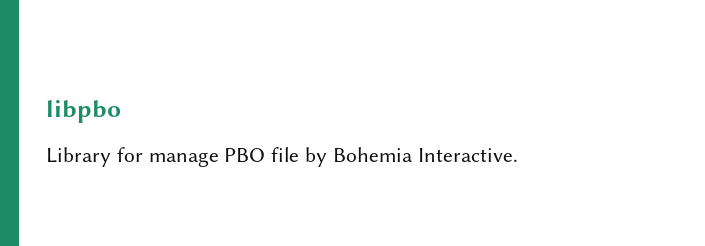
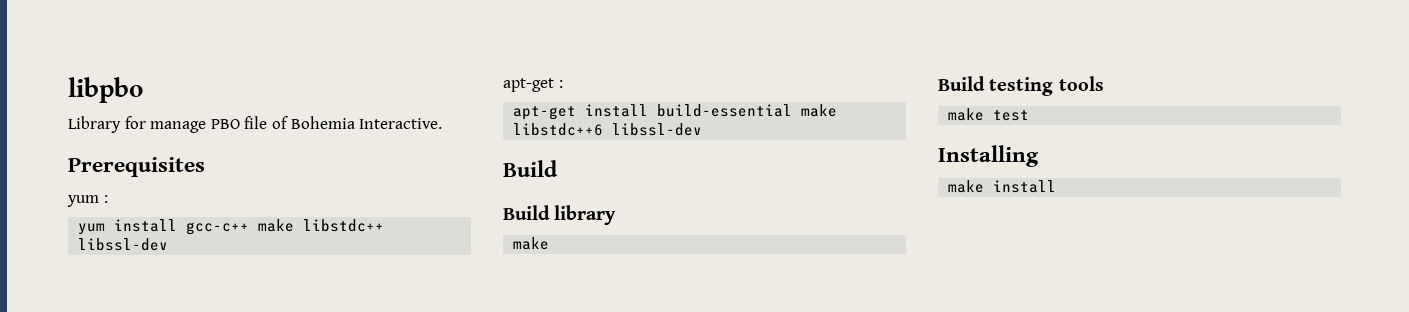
- Library for manage PBO file by Bohemia Interactive.
+ Library for manage PBO file of Bohemia Interactive.
+ Prerequisites
+ yum :
+ yum install gcc-c++ make libstdc++ libssl-dev
+ apt-get :
+ apt-get install build-essential make libstdc++6 libssl-dev
+ Build
+ Build library
+ make
+ Build testing tools
+ make test
+ Installing
+ make install

